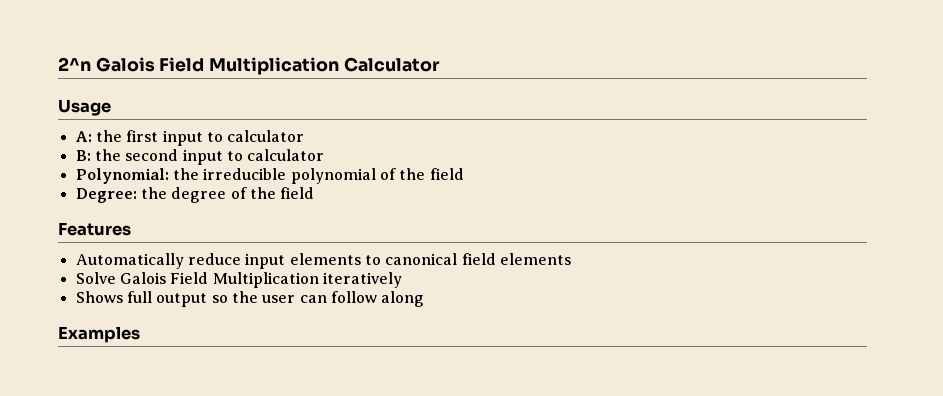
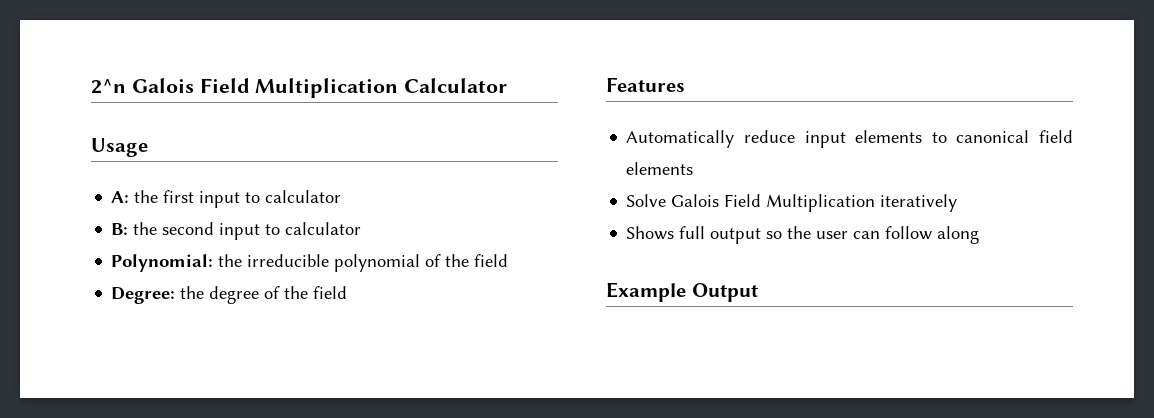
- Examples
+ Example Output

